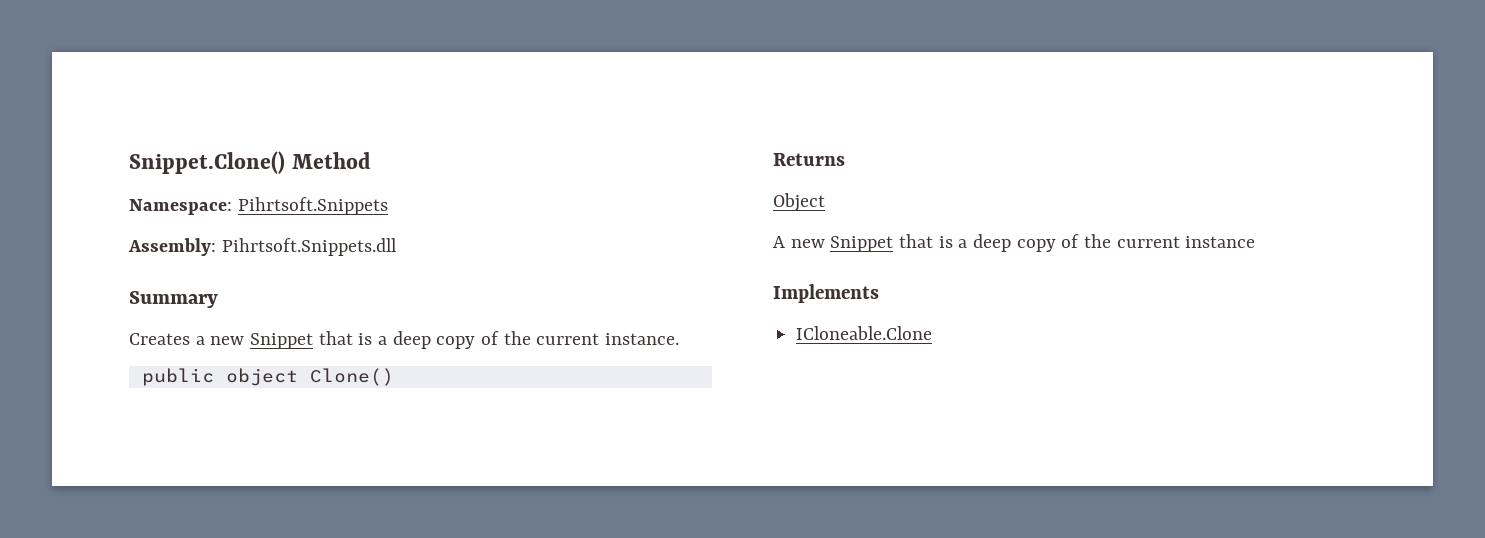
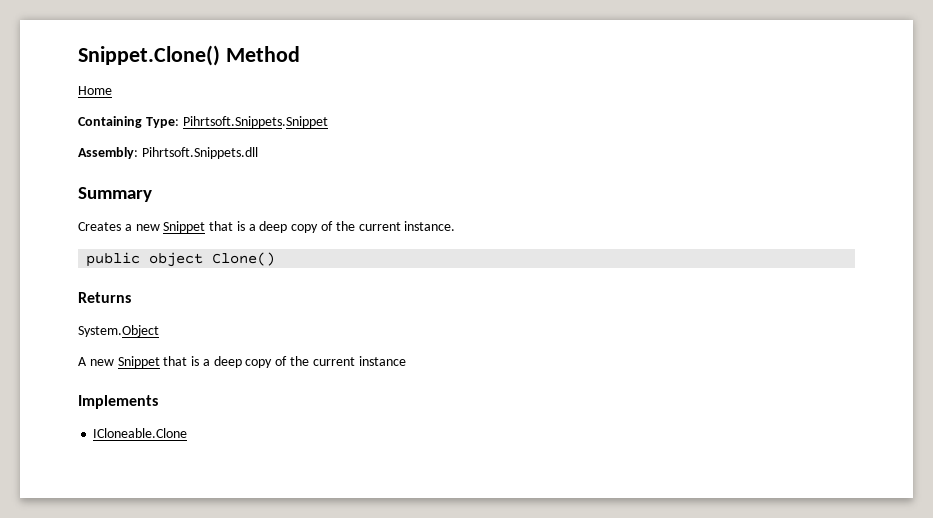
- Namespace: Pihrtsoft.Snippets
+ Home
+ Containing Type: Pihrtsoft.Snippets.Snippet
- Object
+ System.Object

